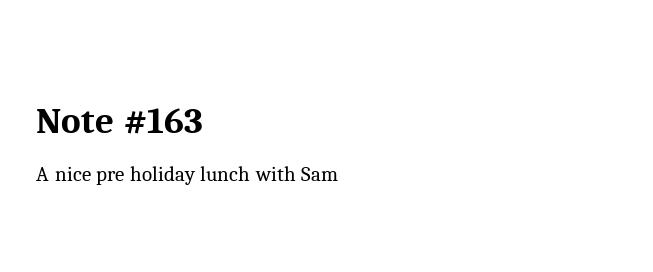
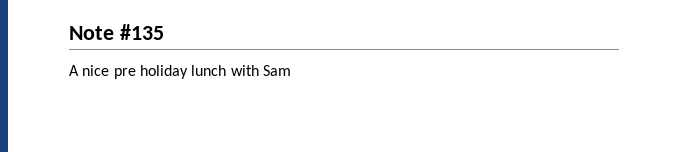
- Note #163
+ Note #135

